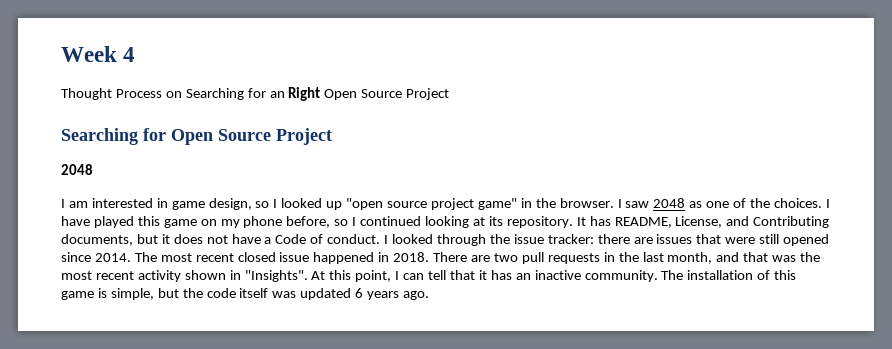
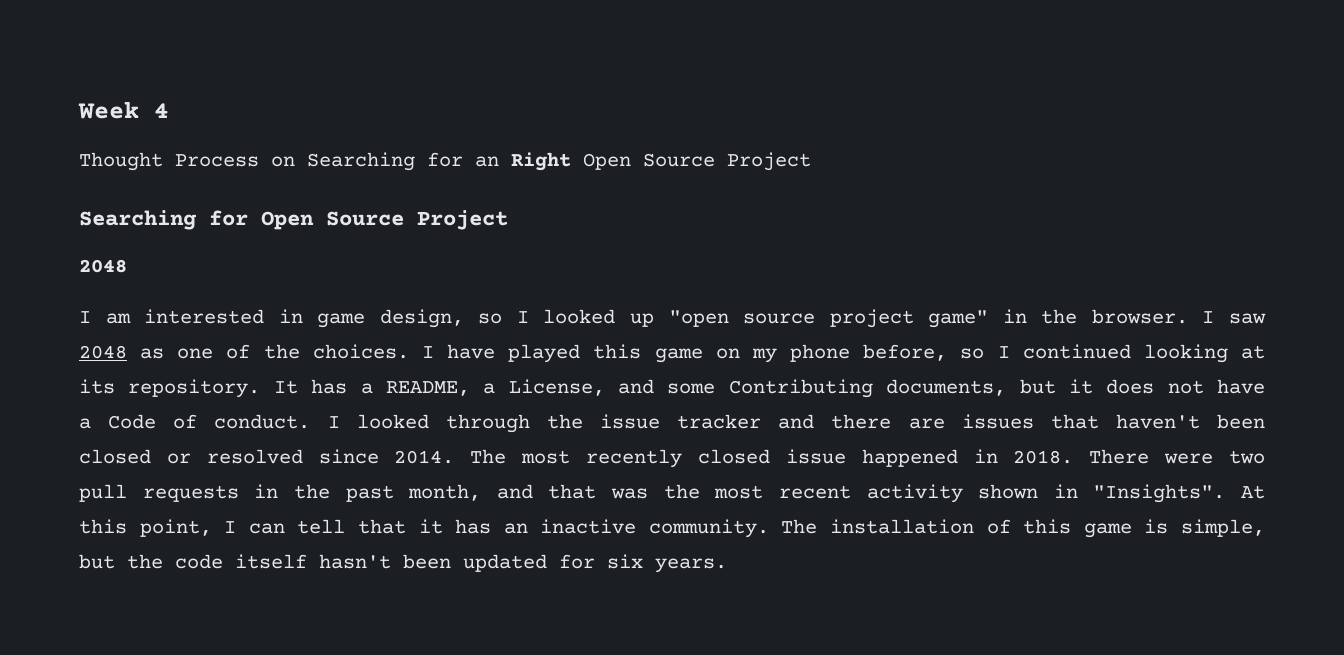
- It has README, License, and Contributing documents, but it does not have a Code of conduct.
+ It has a README, a License, and some Contributing documents, but it does not have a Code of conduct.
- I looked through the issue tracker: there are issues that were still opened since 2014.
+ I looked through the issue tracker and there are issues that haven't been closed or resolved since 2014.
- The most recent closed issue happened in 2018.
+ The most recently closed issue happened in 2018.
- There are two pull requests in the last month, and that was the most recent activity shown in "Insights".
+ There were two pull requests in the past month, and that was the most recent activity shown in "Insights".
- The installation of this game is simple, but the code itself was updated 6 years ago.
+ The installation of this game is simple, but the code itself hasn't been updated for six years.

